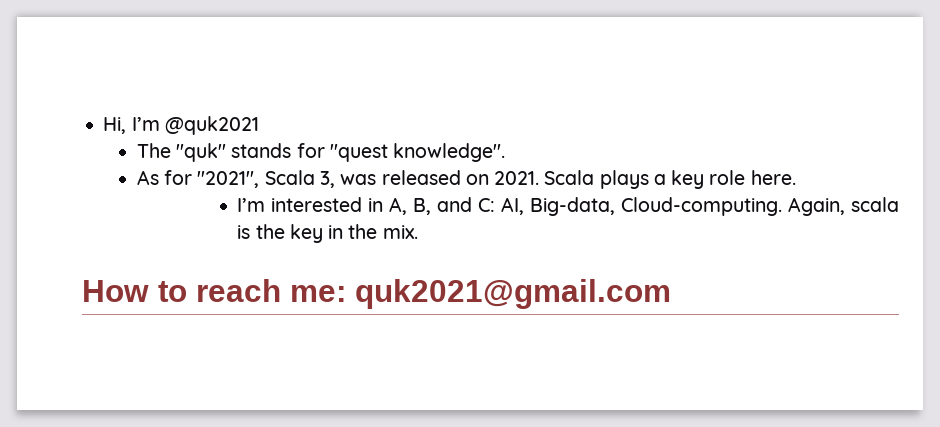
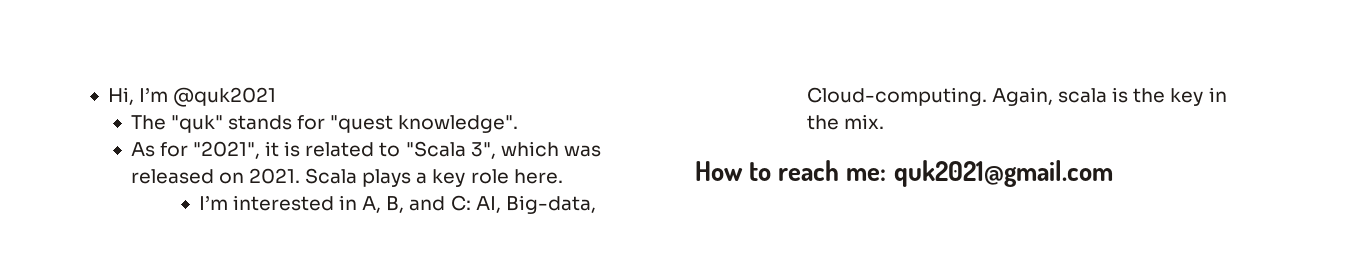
- As for "2021", Scala 3, was released on 2021.
+ As for "2021", it is related to "Scala 3", which was released on 2021.

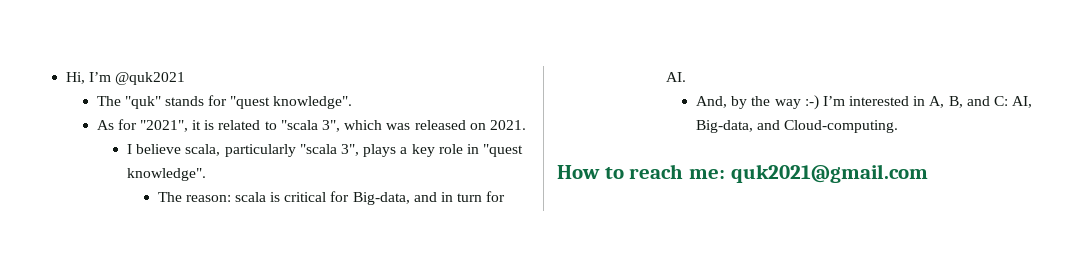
- As for "2021", it is related to "Scala 3", which was released on 2021. Scala plays a key role here.
- I’m interested in A, B, and C: AI, Big-data, Cloud-computing. Again, scala is the key in the mix.
+ As for "2021", it is related to "scala 3", which was released on 2021.
+ I believe scala, particularly "scala 3", plays a key role in "quest knowledge".
+ The reason: scala is critical for Big-data, and in turn for AI.
+ And, by the way :-) I’m interested in A, B, and C: AI, Big-data, and Cloud-computing.

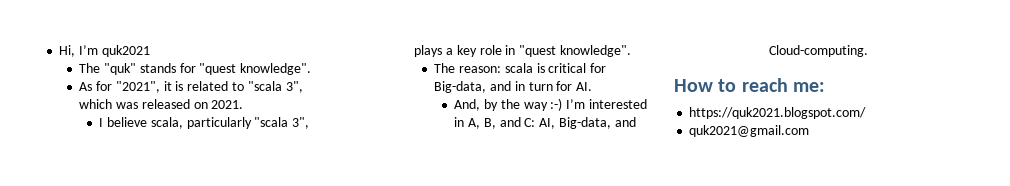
- Hi, I’m @quk2021
+ Hi, I’m quk2021
- How to reach me: quk2021@gmail.com
+ How to reach me:
+ https://quk2021.blogspot.com/
+ quk2021@gmail.com

